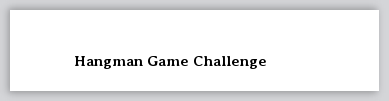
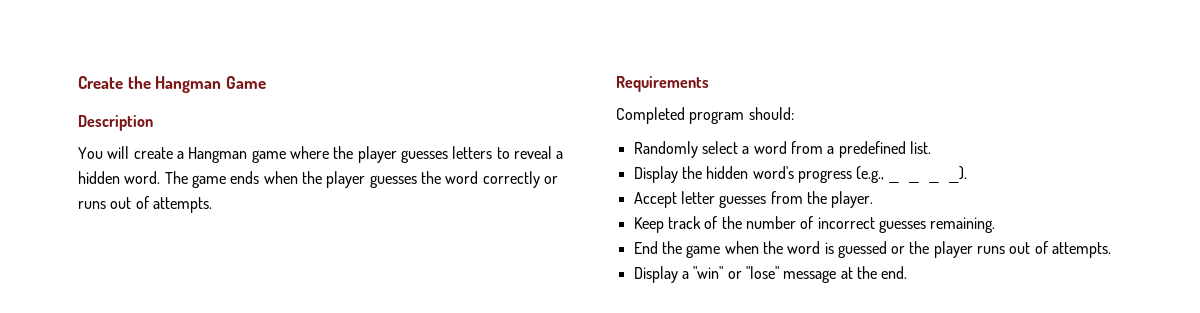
- Hangman Game Challenge
+ Create the Hangman Game
+ Description
+ You will create a Hangman game where the player guesses letters to reveal a hidden word. The game ends when the player guesses the word correctly or runs out of attempts.
+ Requirements
+ Completed program should:
+ Randomly select a word from a predefined list.
+ Display the hidden word's progress (e.g., _ _ _ _).
+ Accept letter guesses from the player.
+ Keep track of the number of incorrect guesses remaining.
+ End the game when the word is guessed or the player runs out of attempts.
+ Display a "win" or "lose" message at the end.

